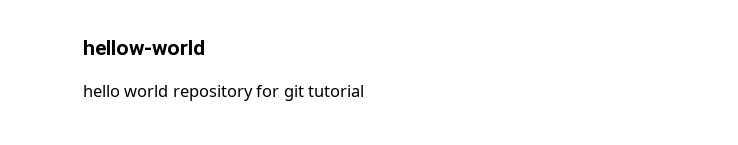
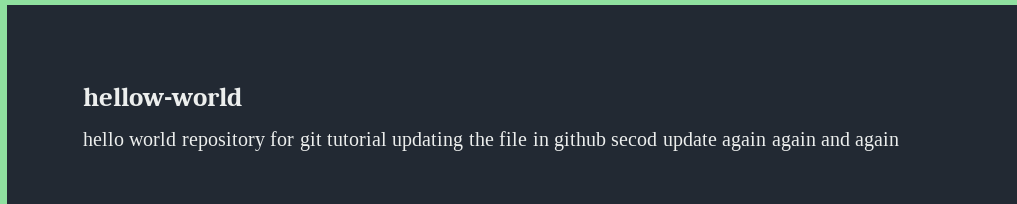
- hello world repository for git tutorial
+ hello world repository for git tutorial updating the file in github secod update again again and again

